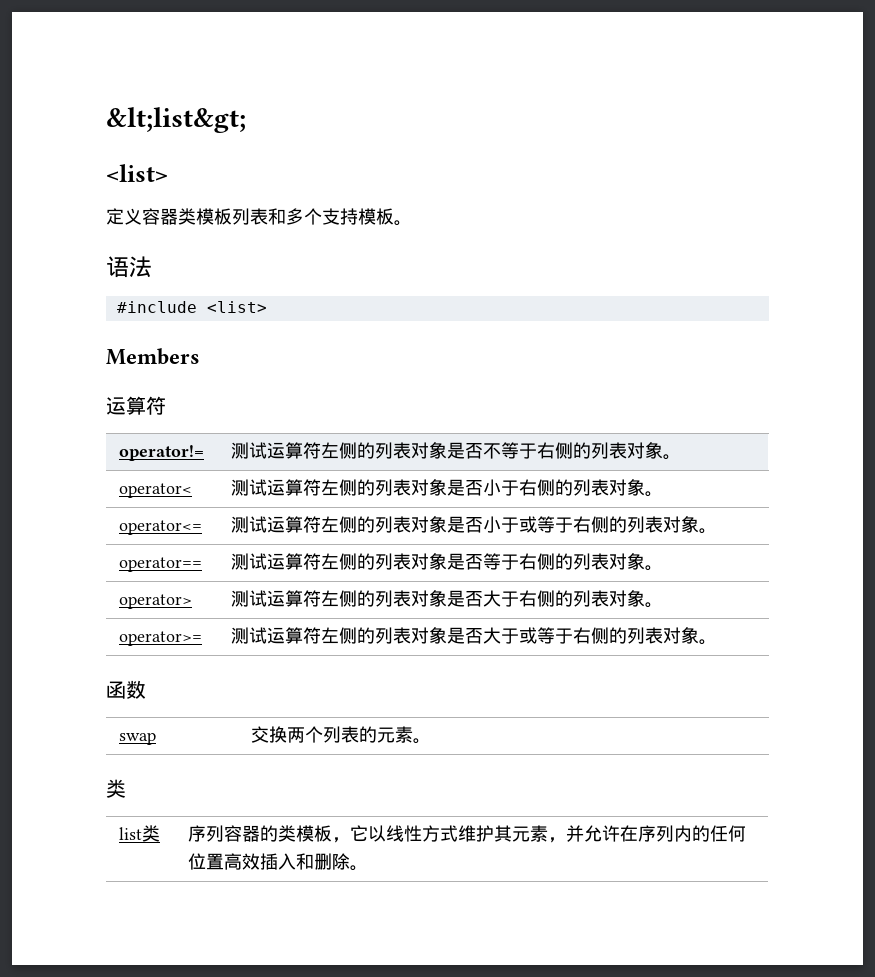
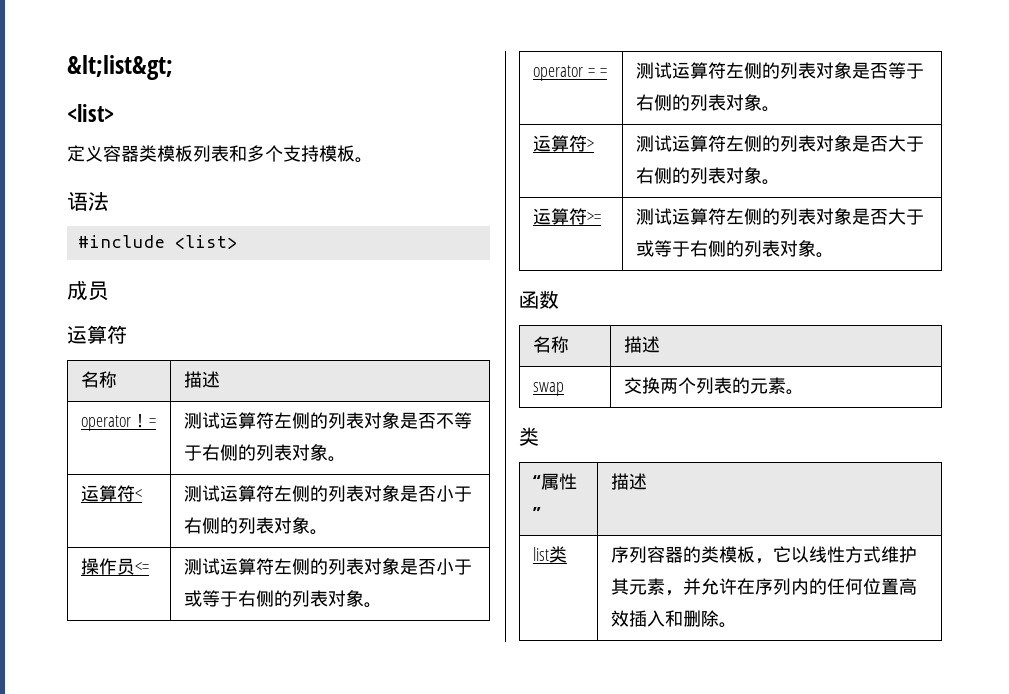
- Members
+ 成员
  运算符
- operator!= | 测试运算符左侧的列表对象是否不等于右侧的列表对象。
+ 名称 | 描述
+ operator！= | 测试运算符左侧的列表对象是否不等于右侧的列表对象。
- operator< | 测试运算符左侧的列表对象是否小于右侧的列表对象。
+ 运算符< | 测试运算符左侧的列表对象是否小于右侧的列表对象。
- operator<= | 测试运算符左侧的列表对象是否小于或等于右侧的列表对象。
+ 操作员<= | 测试运算符左侧的列表对象是否小于或等于右侧的列表对象。
- operator== | 测试运算符左侧的列表对象是否等于右侧的列表对象。
+ operator = = | 测试运算符左侧的列表对象是否等于右侧的列表对象。
- operator> | 测试运算符左侧的列表对象是否大于右侧的列表对象。
+ 运算符> | 测试运算符左侧的列表对象是否大于右侧的列表对象。
- operator>= | 测试运算符左侧的列表对象是否大于或等于右侧的列表对象。
+ 运算符>= | 测试运算符左侧的列表对象是否大于或等于右侧的列表对象。
  函数
+ 名称 | 描述
+ “属性” | 描述

